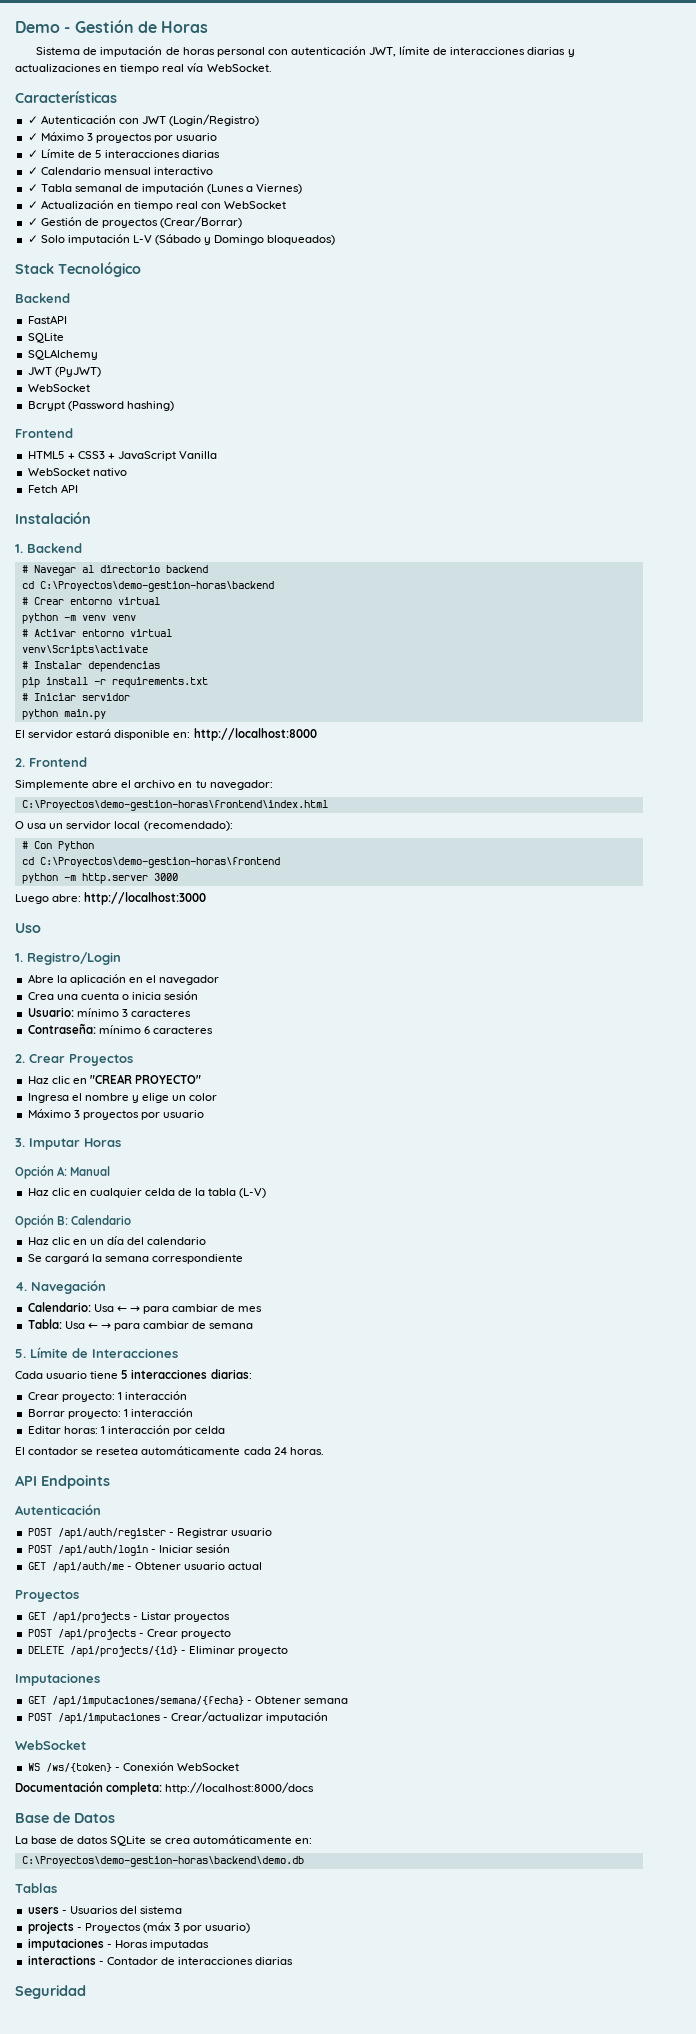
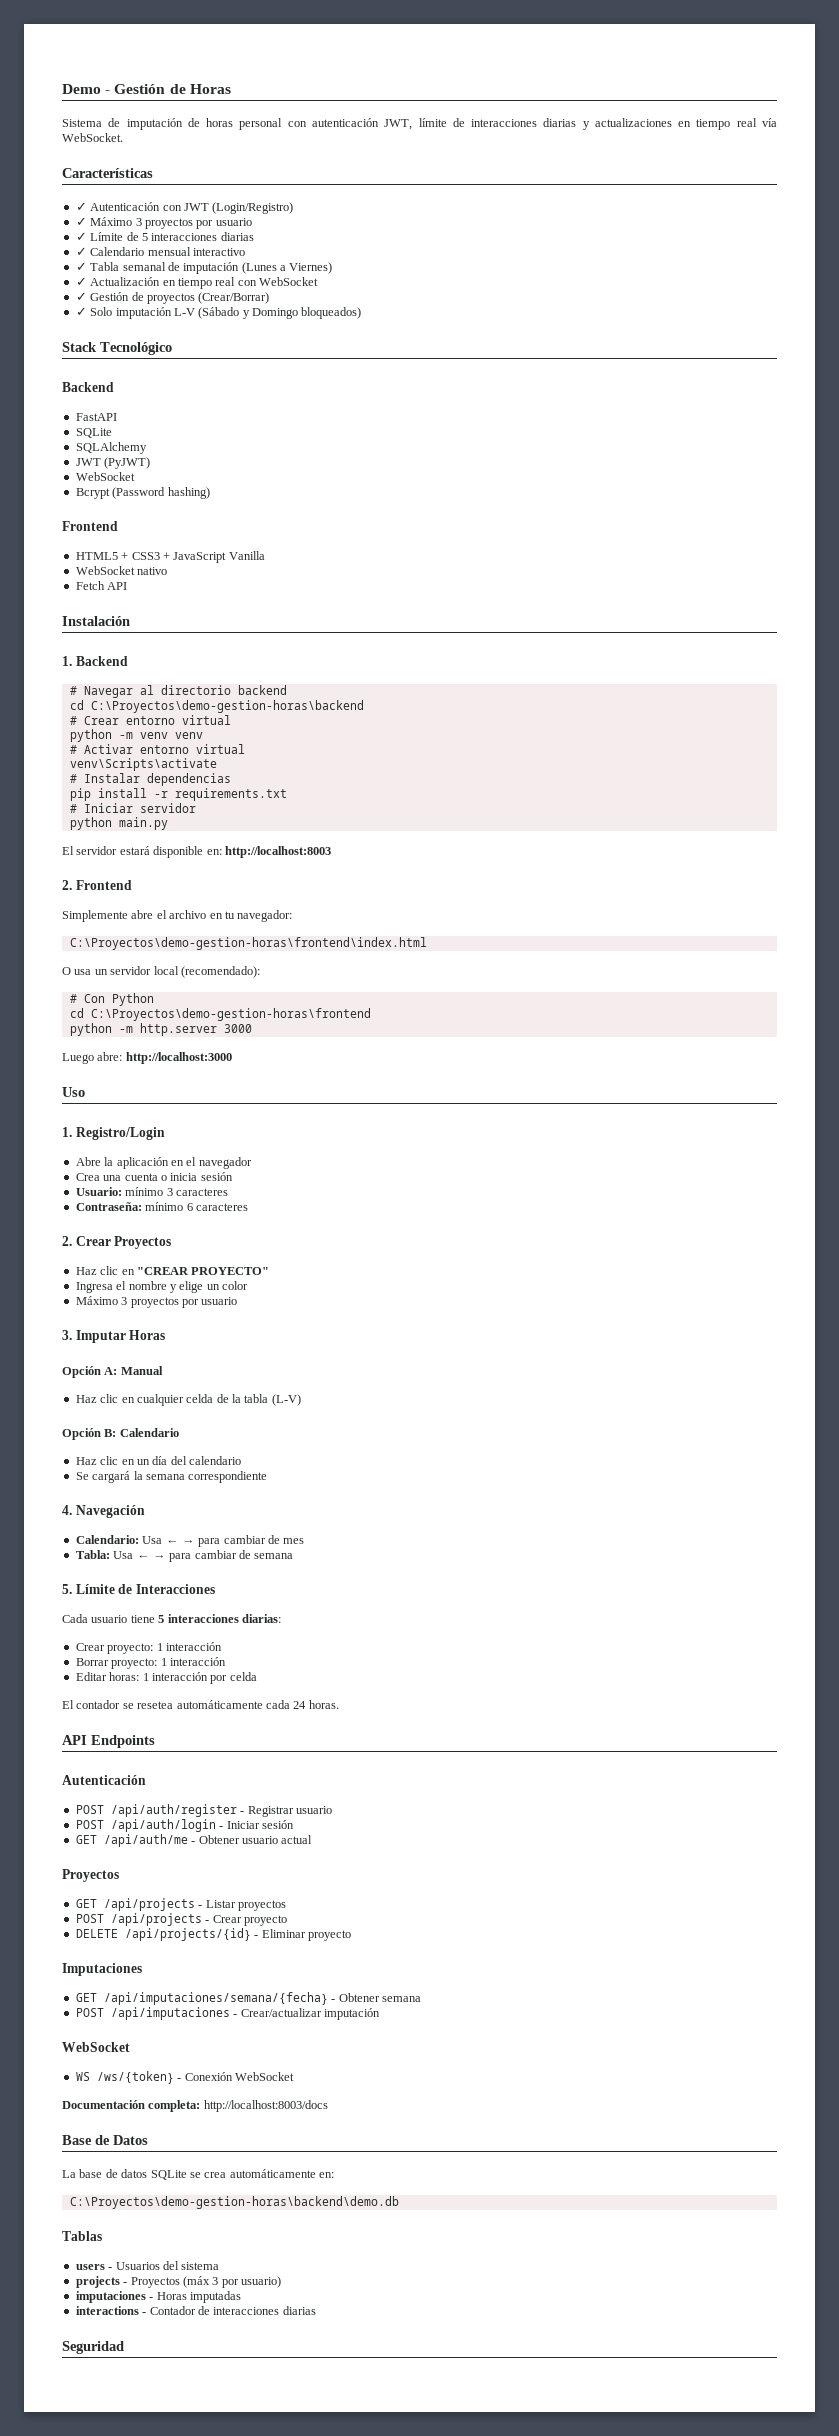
- El servidor estará disponible en: http://localhost:8000
+ El servidor estará disponible en: http://localhost:8003
- Documentación completa: http://localhost:8000/docs
+ Documentación completa: http://localhost:8003/docs

